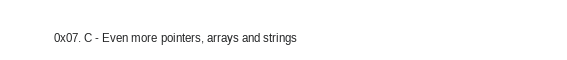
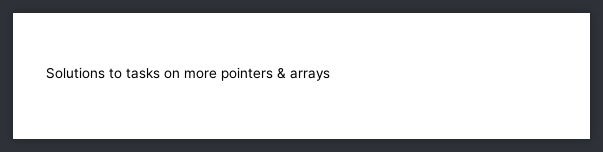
- 0x07. C - Even more pointers, arrays and strings
+ Solutions to tasks on more pointers & arrays

